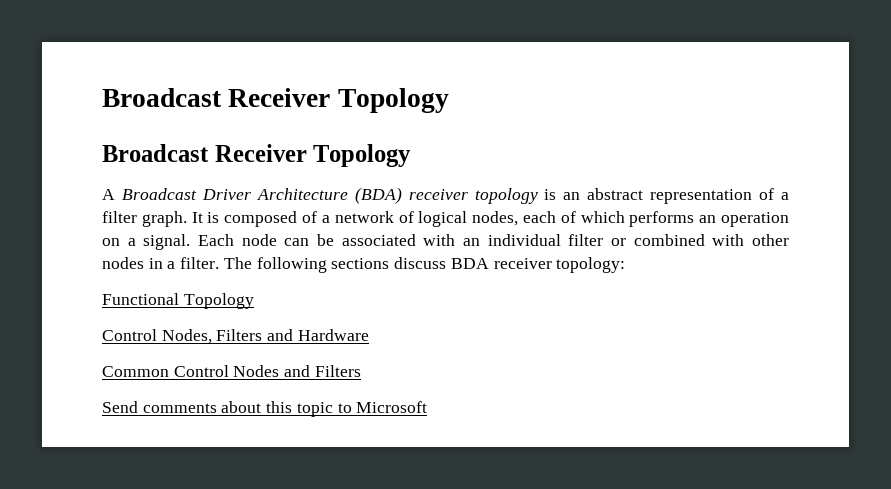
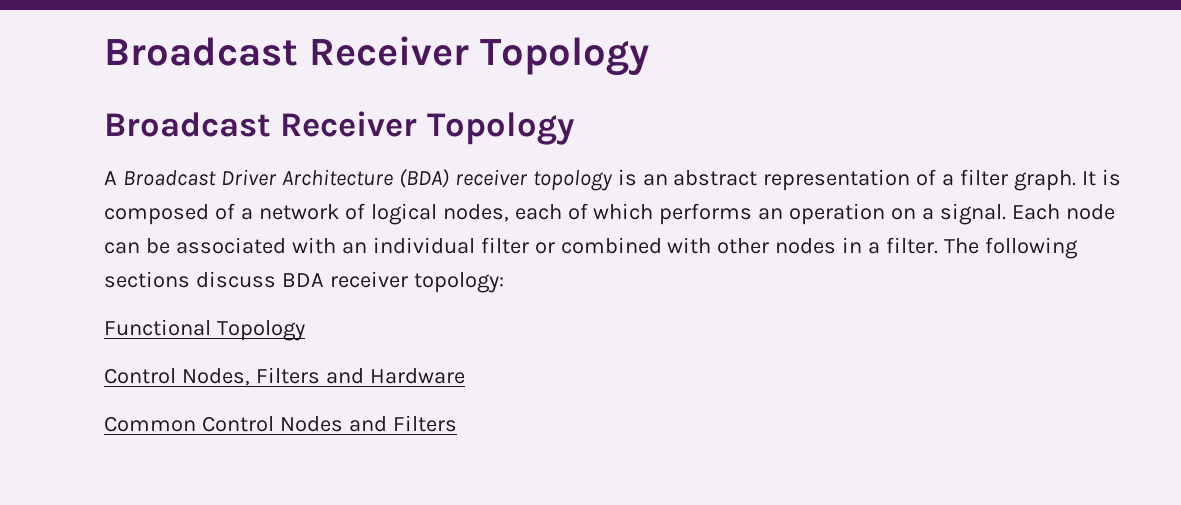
- Send comments about this topic to Microsoft

